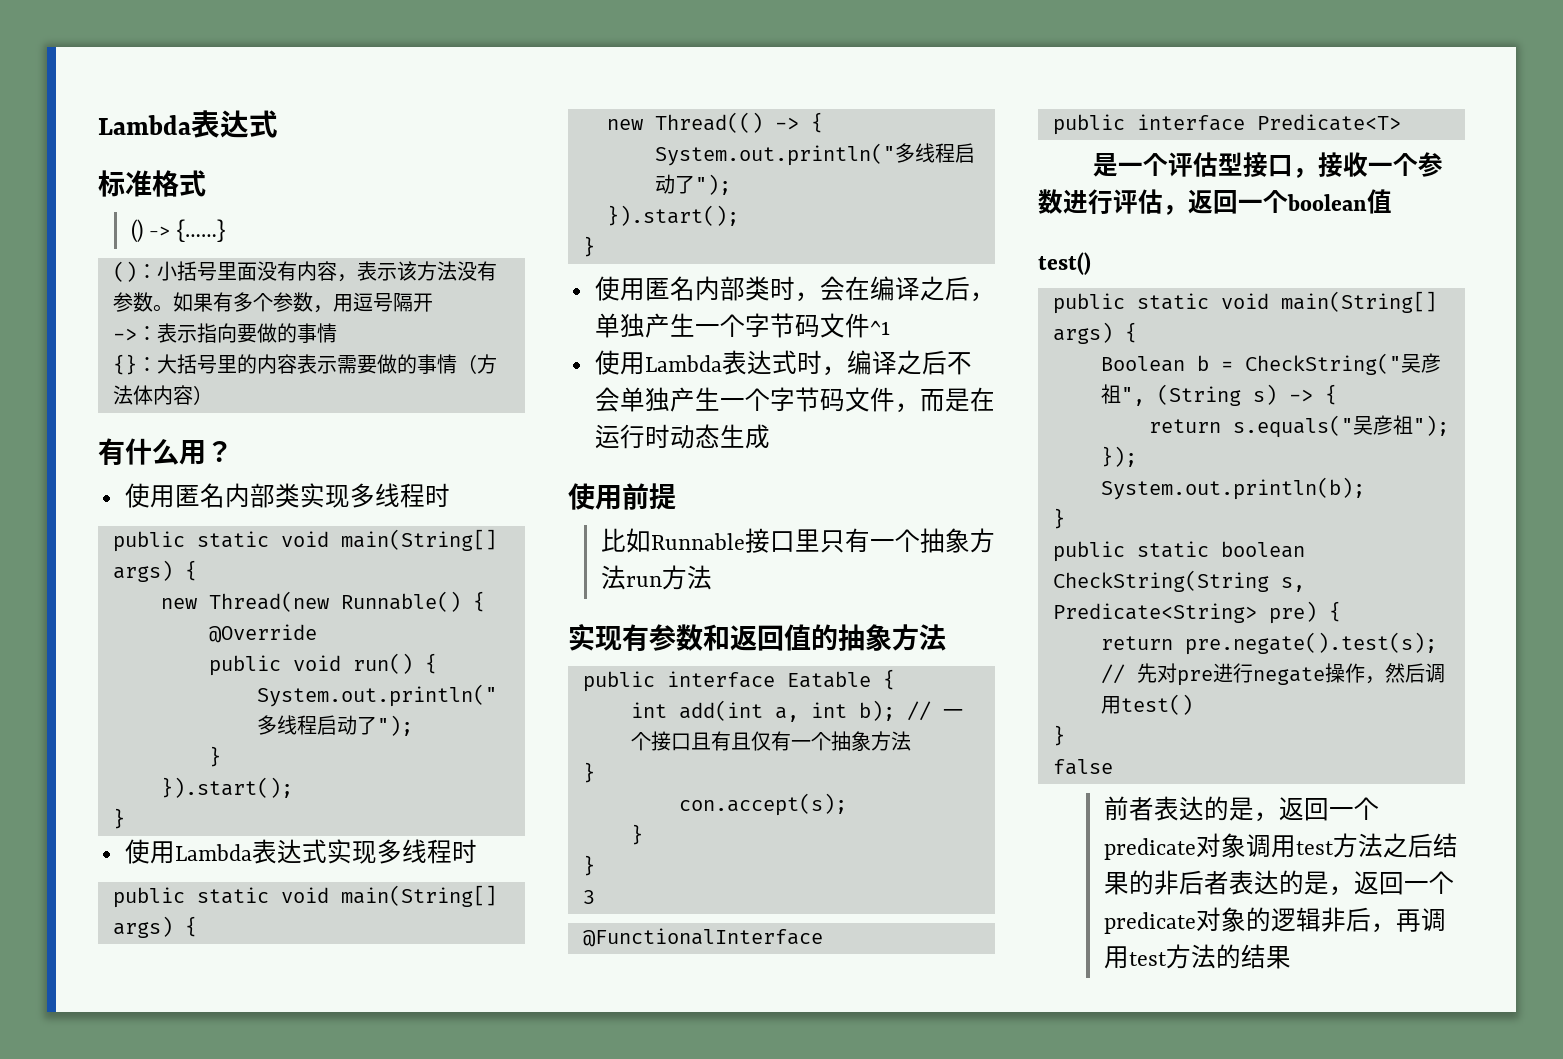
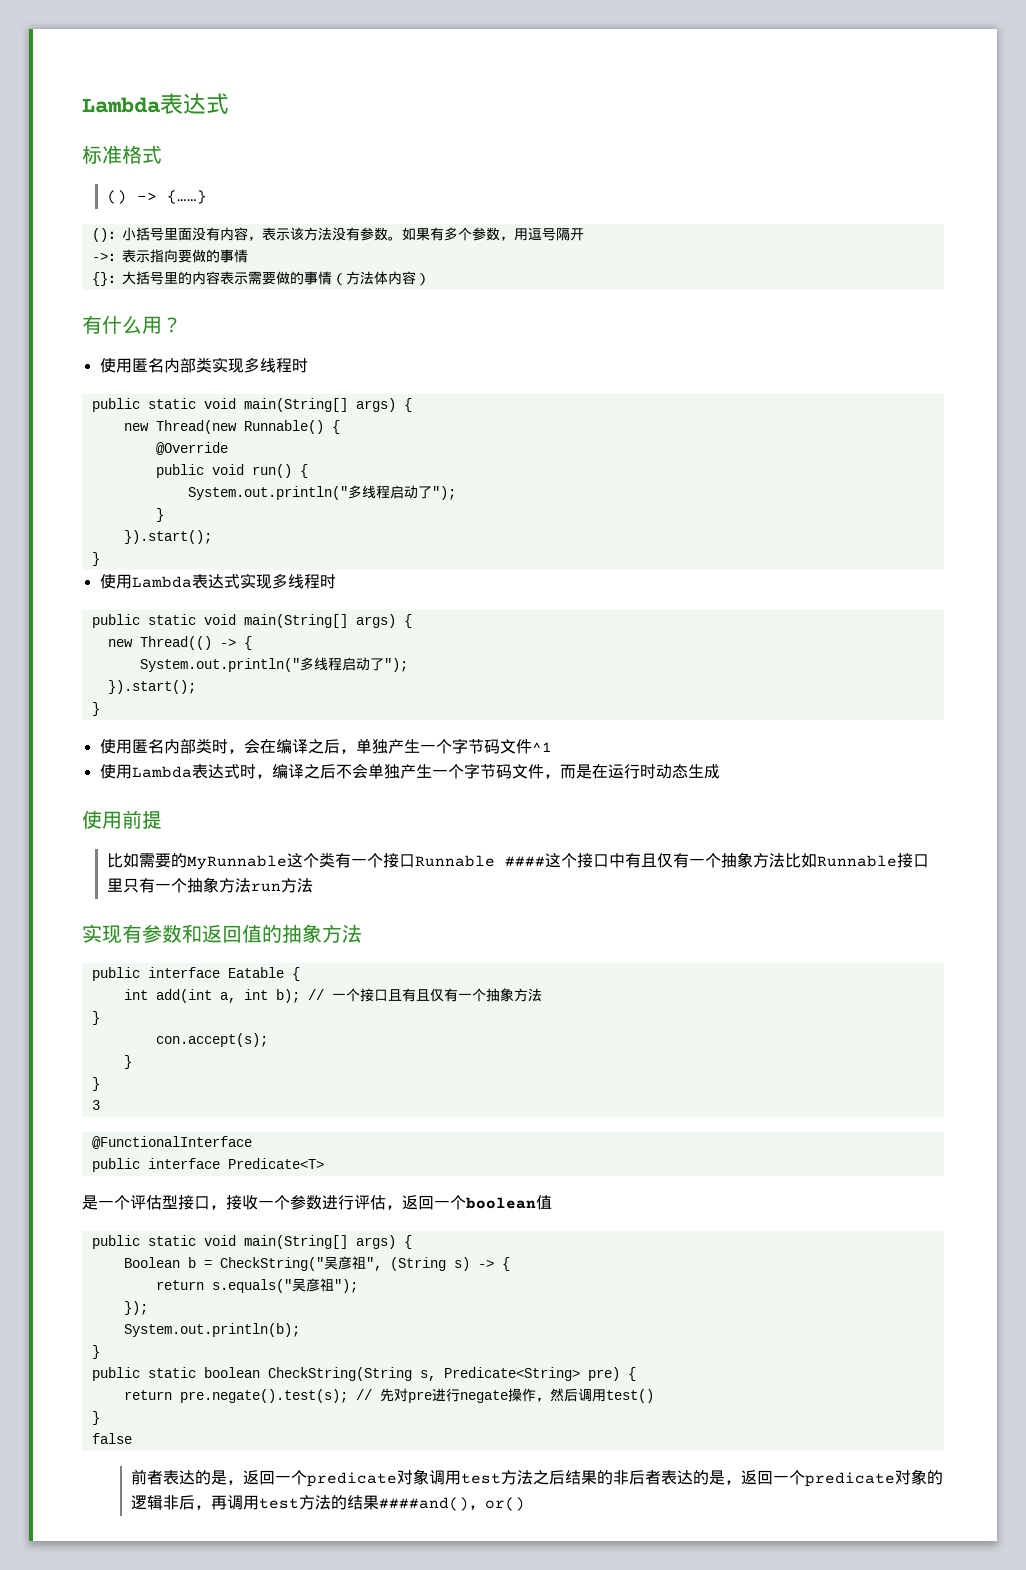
- 比如Runnable接口里只有一个抽象方法run方法
+ 比如需要的MyRunnable这个类有一个接口Runnable ####这个接口中有且仅有一个抽象方法比如Runnable接口里只有一个抽象方法run方法
  是一个评估型接口，接收一个参数进行评估，返回一个boolean值
- test()
- 前者表达的是，返回一个predicate对象调用test方法之后结果的非后者表达的是，返回一个predicate对象的逻辑非后，再调用test方法的结果
+ 前者表达的是，返回一个predicate对象调用test方法之后结果的非后者表达的是，返回一个predicate对象的逻辑非后，再调用test方法的结果####and()，or()

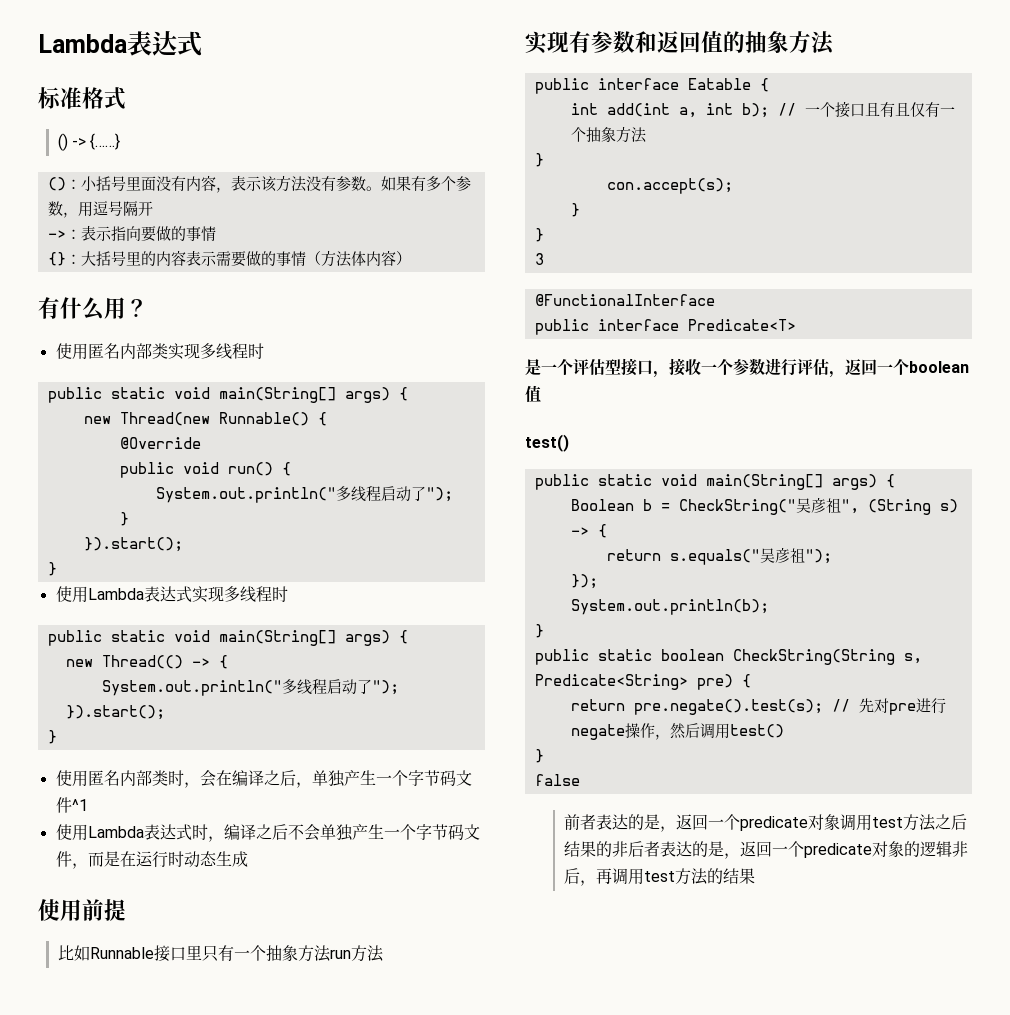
- 比如需要的MyRunnable这个类有一个接口Runnable ####这个接口中有且仅有一个抽象方法比如Runnable接口里只有一个抽象方法run方法
+ 比如Runnable接口里只有一个抽象方法run方法
  是一个评估型接口，接收一个参数进行评估，返回一个boolean值
+ test()
- 前者表达的是，返回一个predicate对象调用test方法之后结果的非后者表达的是，返回一个predicate对象的逻辑非后，再调用test方法的结果####and()，or()
+ 前者表达的是，返回一个predicate对象调用test方法之后结果的非后者表达的是，返回一个predicate对象的逻辑非后，再调用test方法的结果

